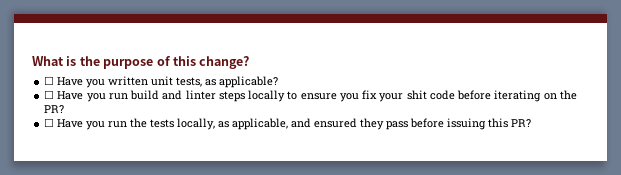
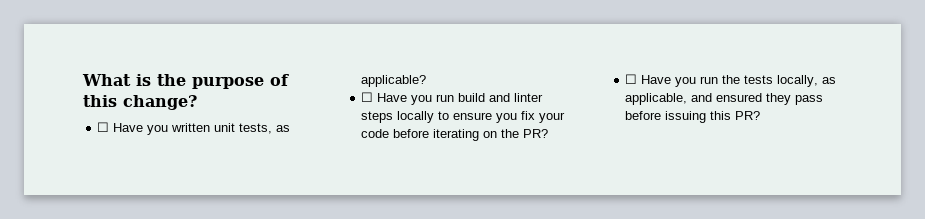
- ☐ Have you run build and linter steps locally to ensure you fix your shit code before iterating on the PR?
+ ☐ Have you run build and linter steps locally to ensure you fix your code before iterating on the PR?

